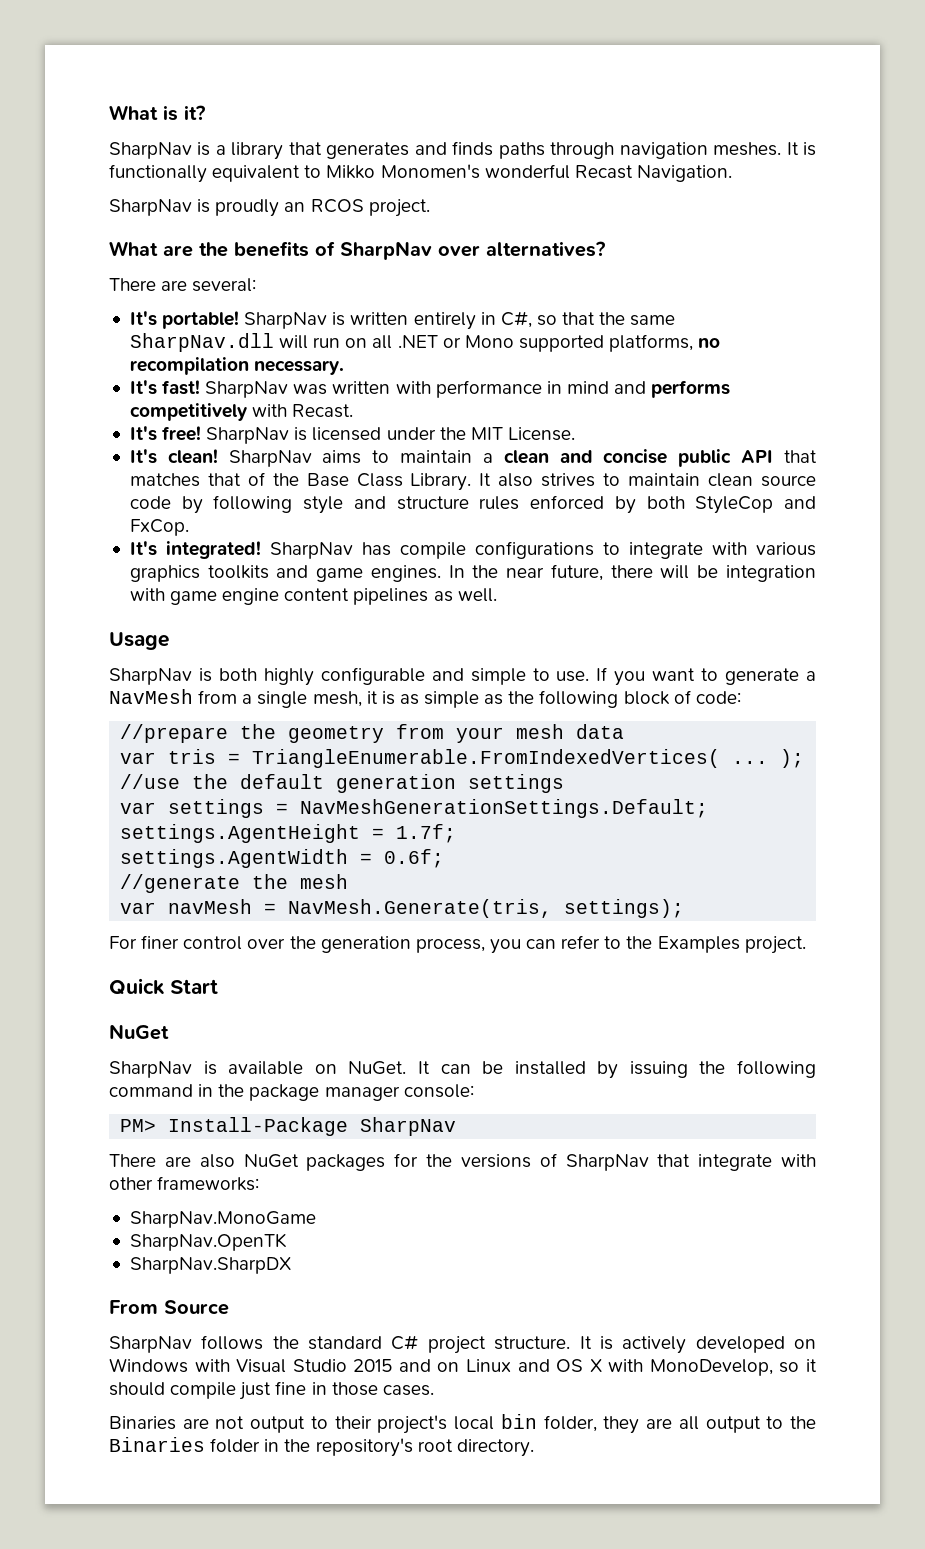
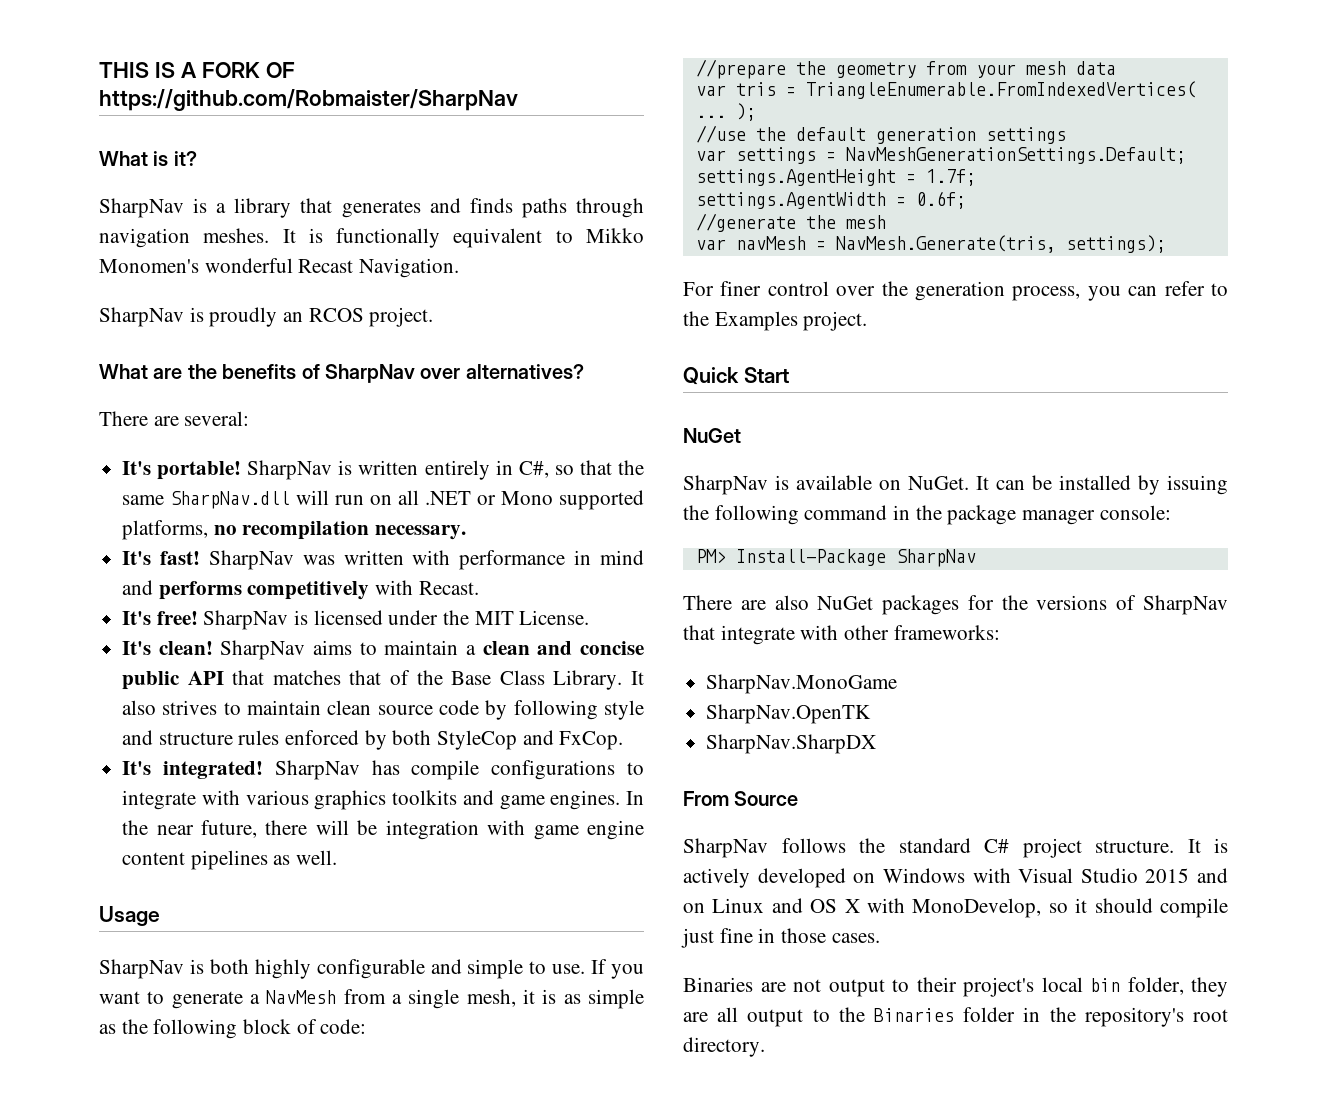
+ THIS IS A FORK OF https://github.com/Robmaister/SharpNav

